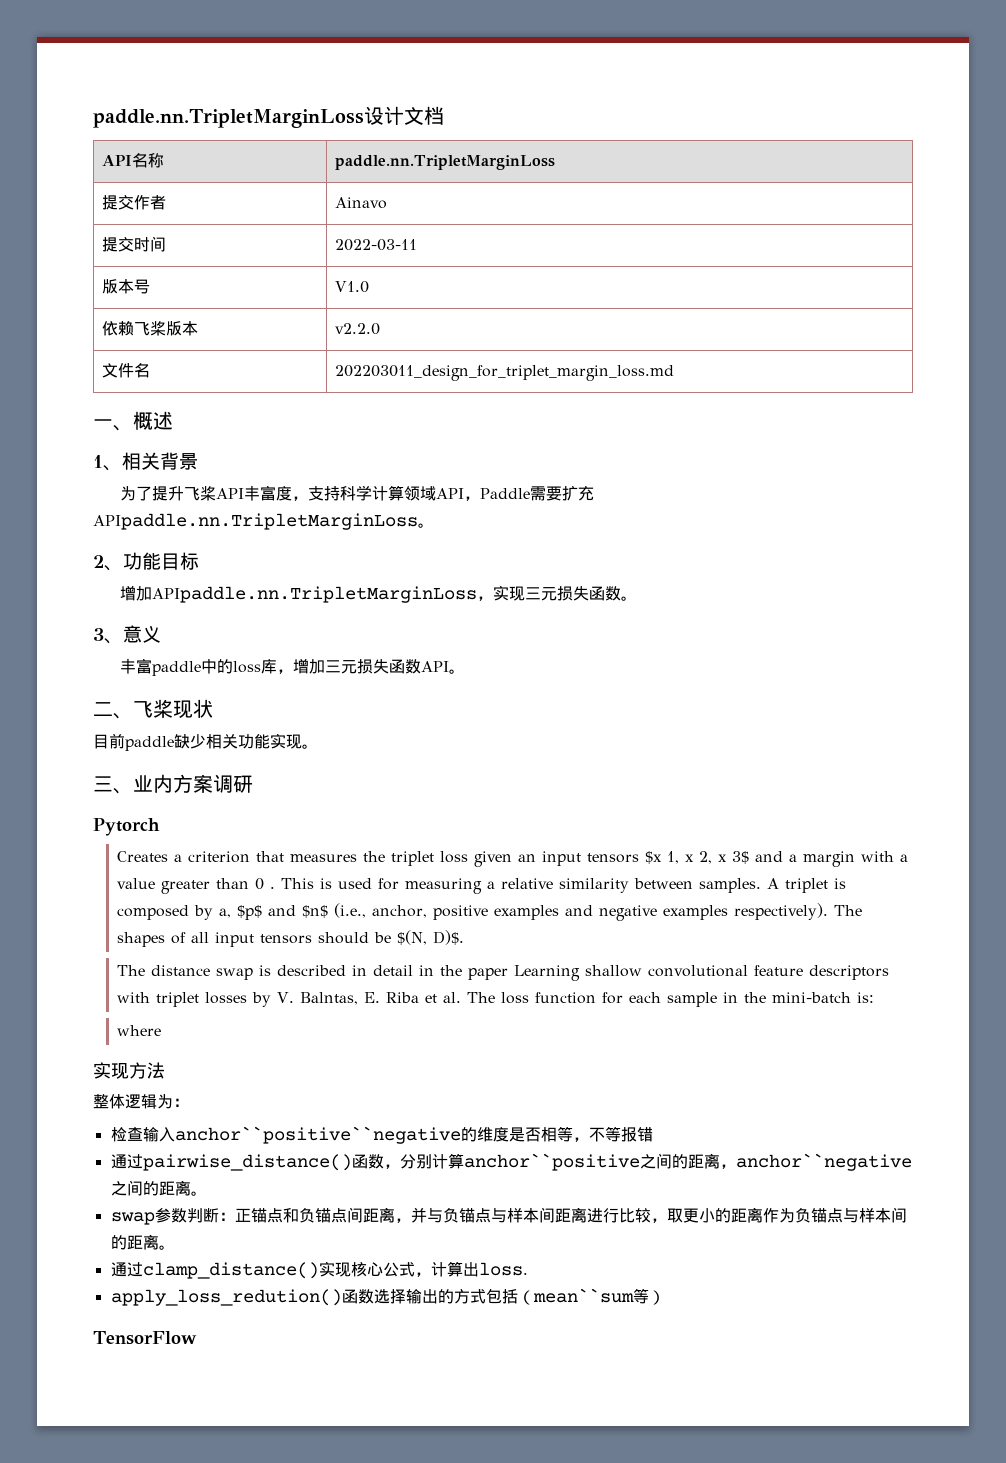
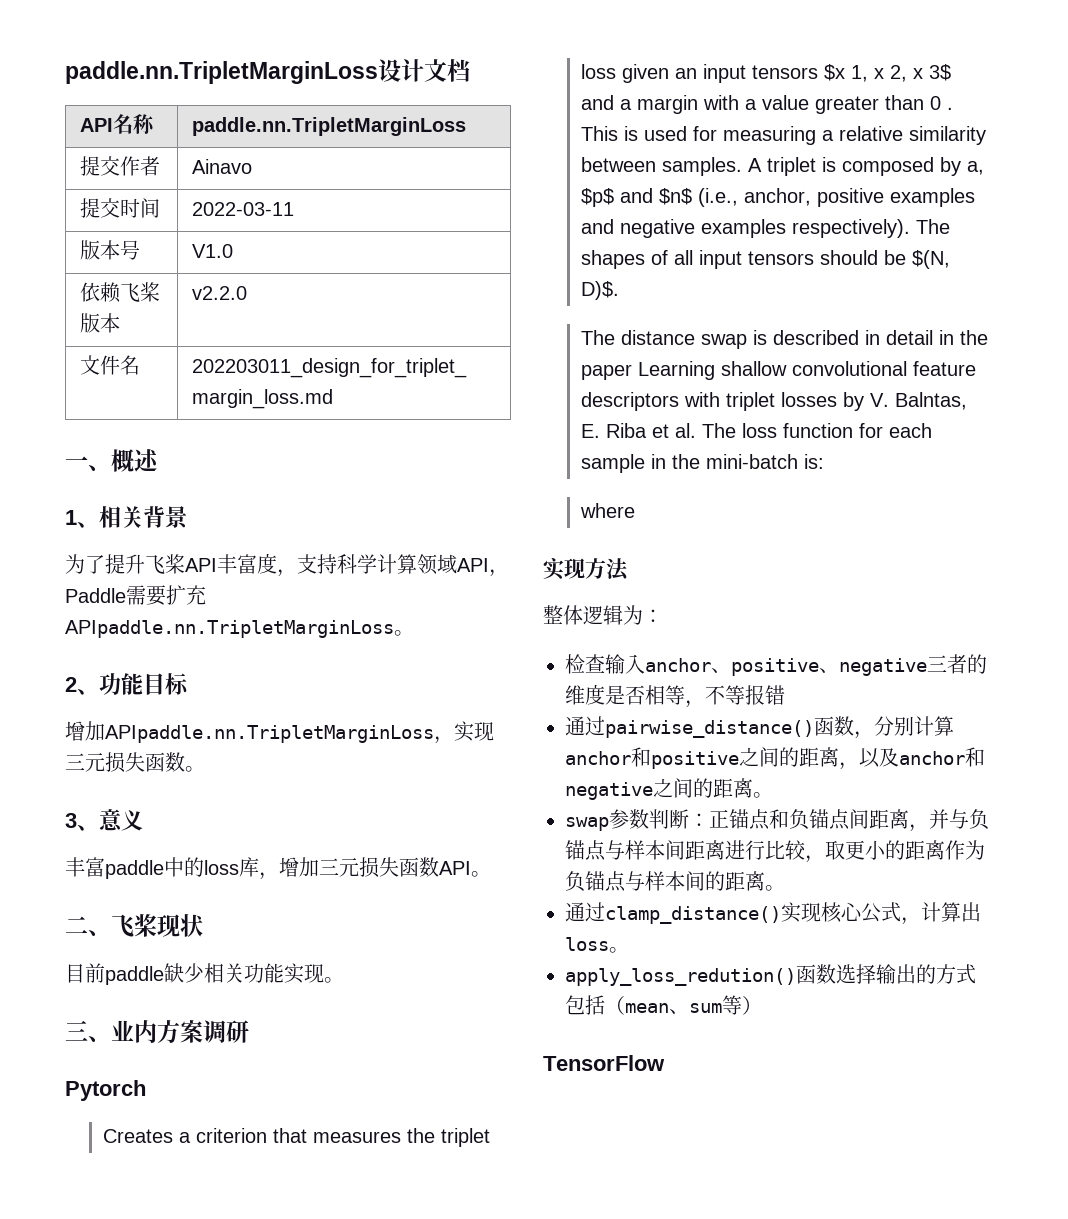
- 检查输入anchor``positive``negative的维度是否相等，不等报错
+ 检查输入anchor、positive、negative三者的维度是否相等，不等报错
- 通过pairwise_distance()函数，分别计算anchor``positive之间的距离，anchor``negative之间的距离。
+ 通过pairwise_distance()函数，分别计算anchor和positive之间的距离，以及anchor和negative之间的距离。
- 通过clamp_distance()实现核心公式，计算出loss.
+ 通过clamp_distance()实现核心公式，计算出loss。
- apply_loss_redution()函数选择输出的方式包括（mean``sum等）
+ apply_loss_redution()函数选择输出的方式包括（mean、sum等）

